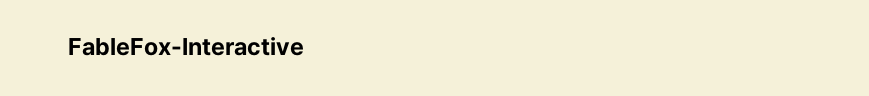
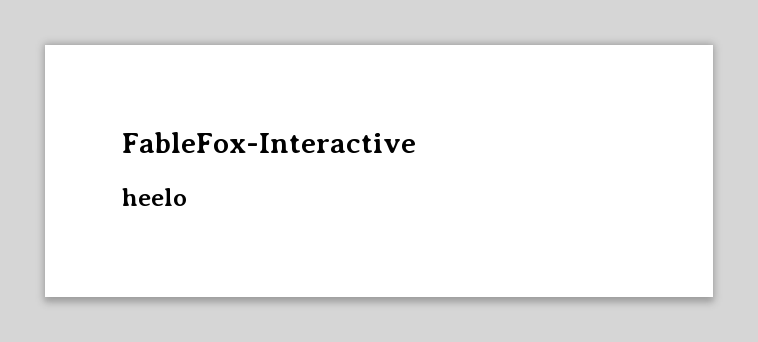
+ heelo

